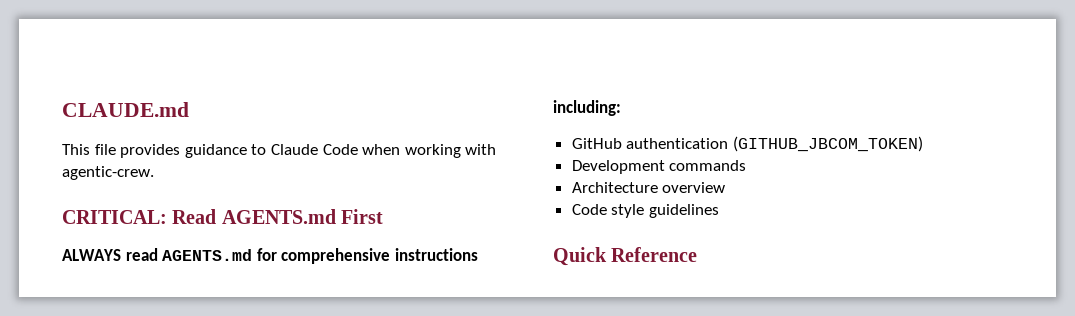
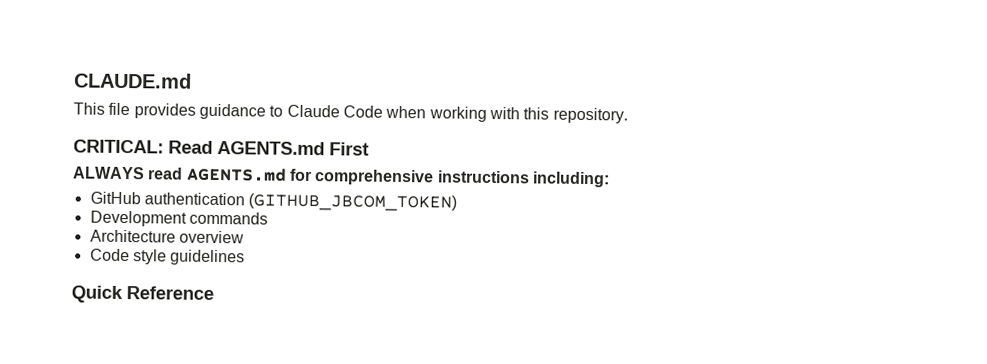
- This file provides guidance to Claude Code when working with agentic-crew.
+ This file provides guidance to Claude Code when working with this repository.

